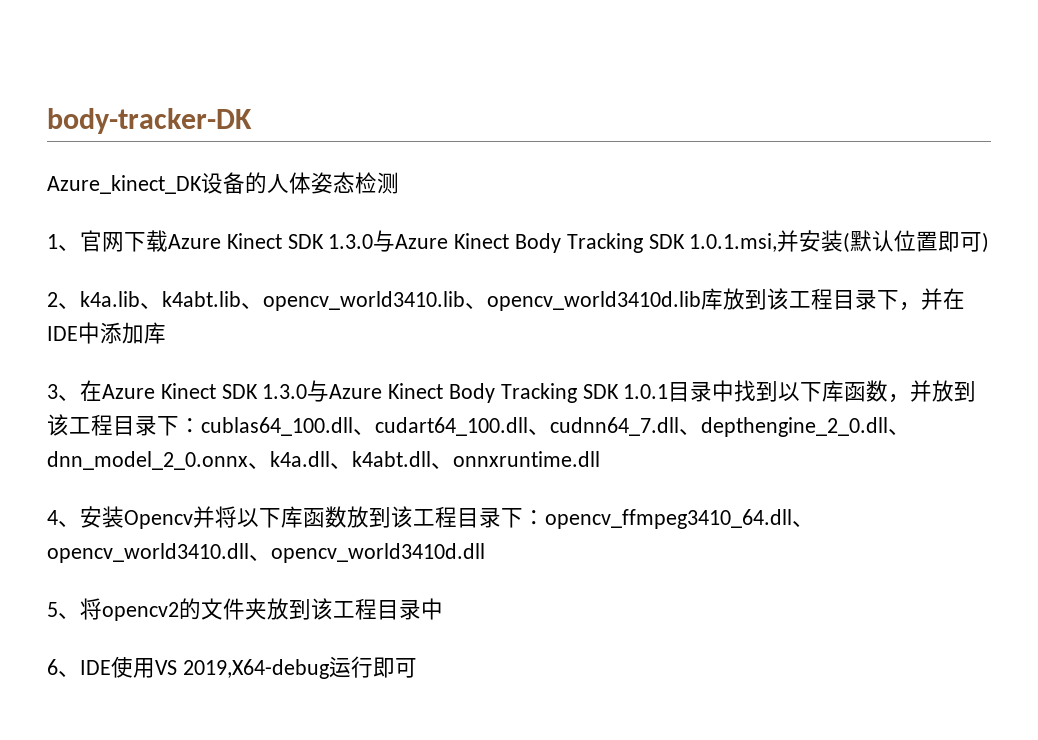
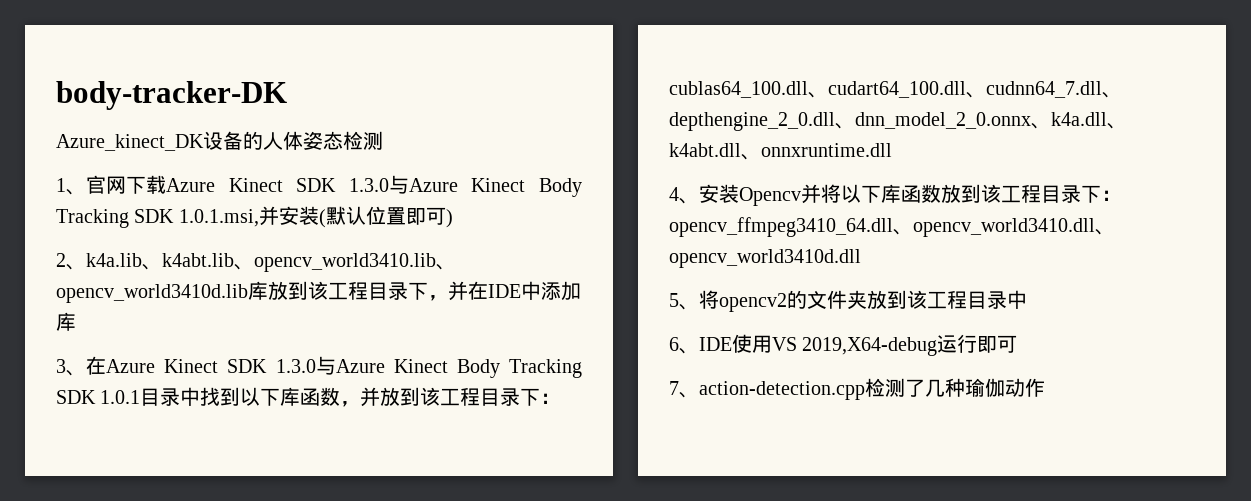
+ 7、action-detection.cpp检测了几种瑜伽动作

